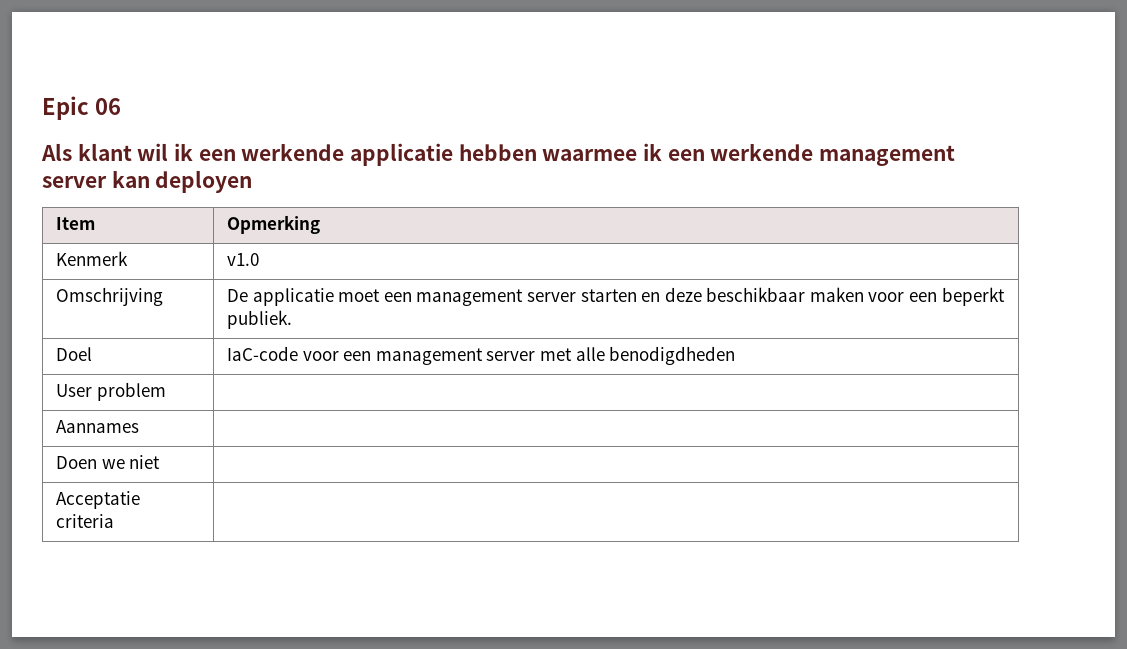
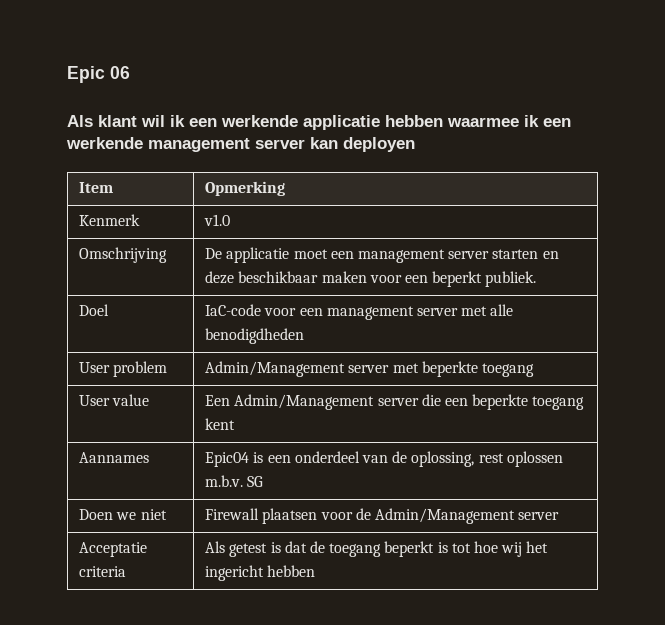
- User problem |
- Aannames |
- Doen we niet |
- Acceptatie criteria |
+ User problem | Admin/Management server met beperkte toegang
+ User value | Een Admin/Management server die een beperkte toegang kent
+ Aannames | Epic04 is een onderdeel van de oplossing, rest oplossen m.b.v. SG
+ Doen we niet | Firewall plaatsen voor de Admin/Management server
+ Acceptatie criteria | Als getest is dat de toegang beperkt is tot hoe wij het ingericht hebben

